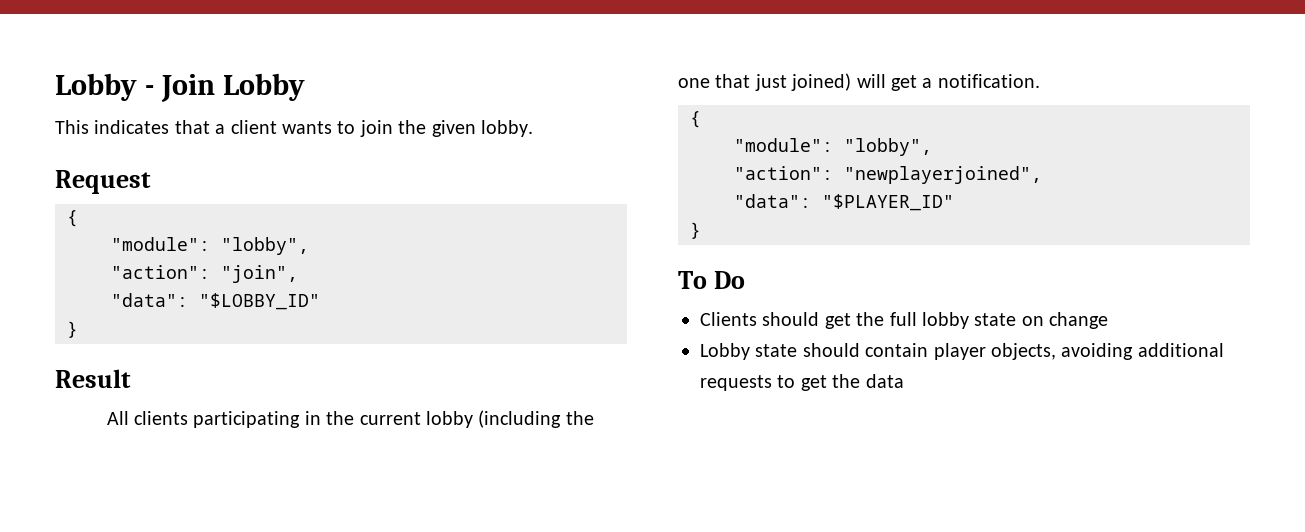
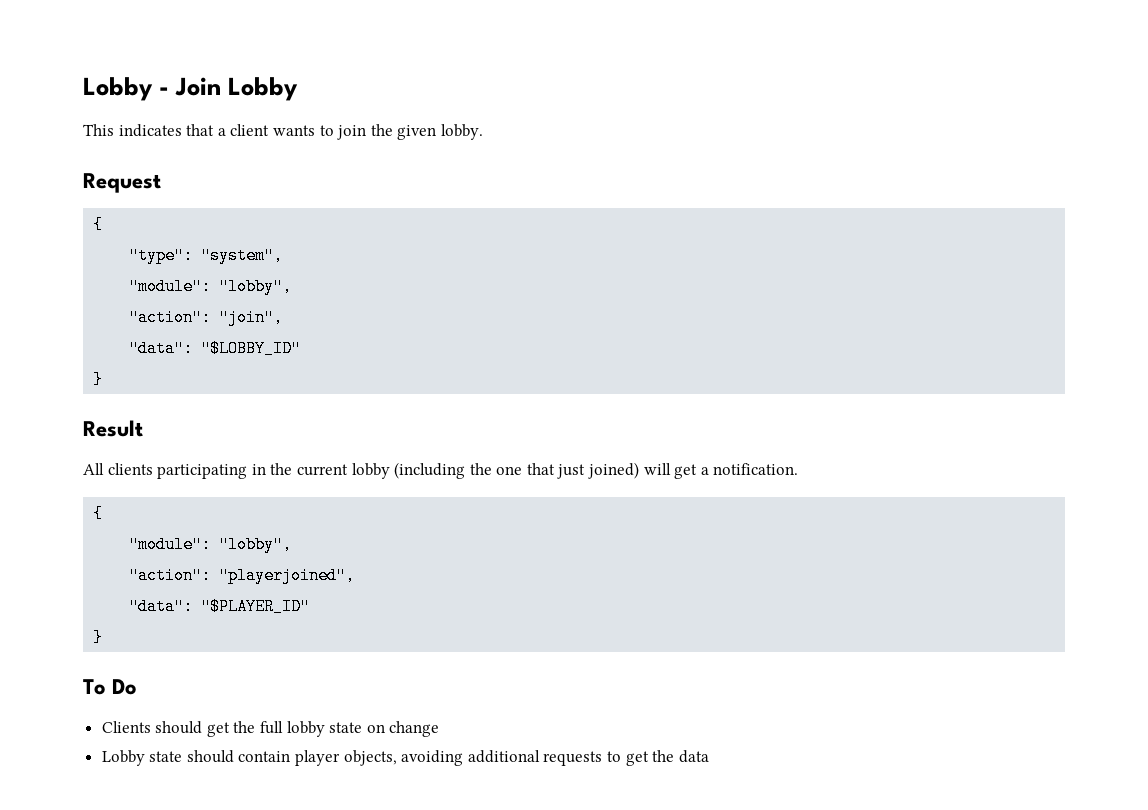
+ "type": "system",
- "action": "newplayerjoined",
+ "action": "playerjoined",

